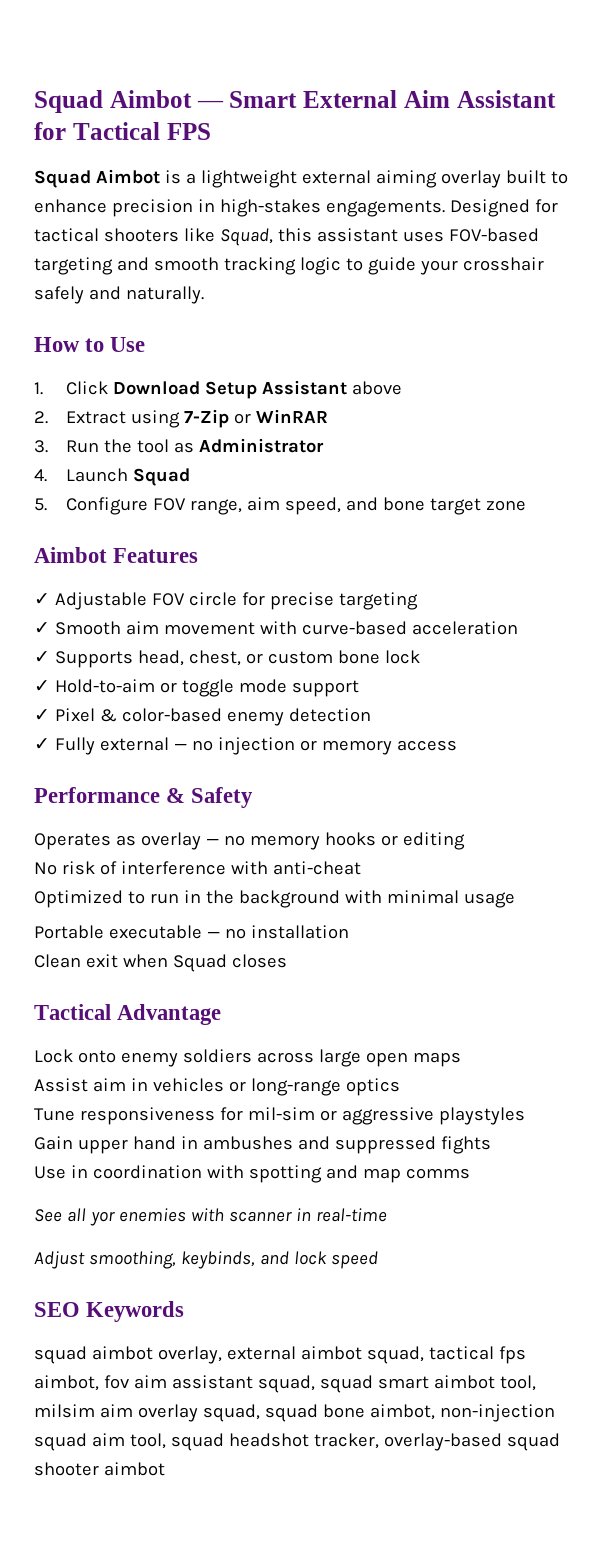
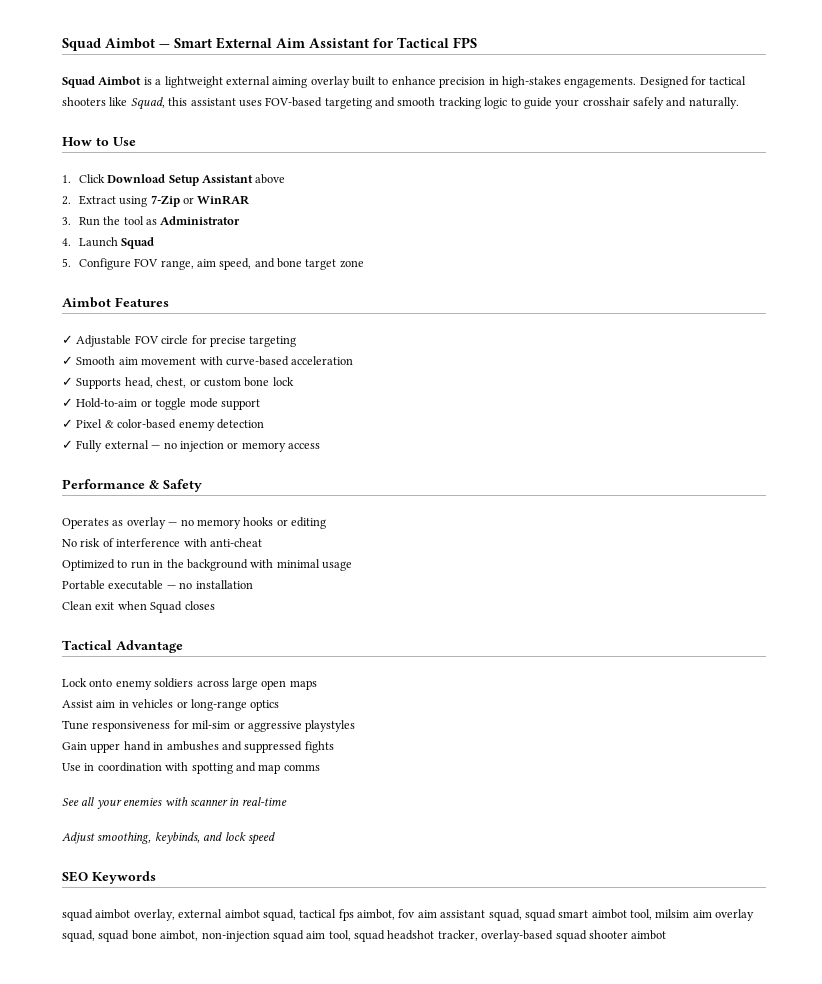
- See all yor enemies with scanner in real-time
+ See all your enemies with scanner in real-time

